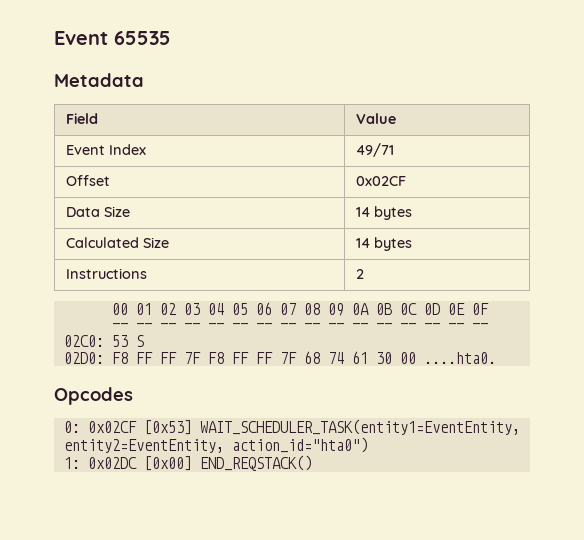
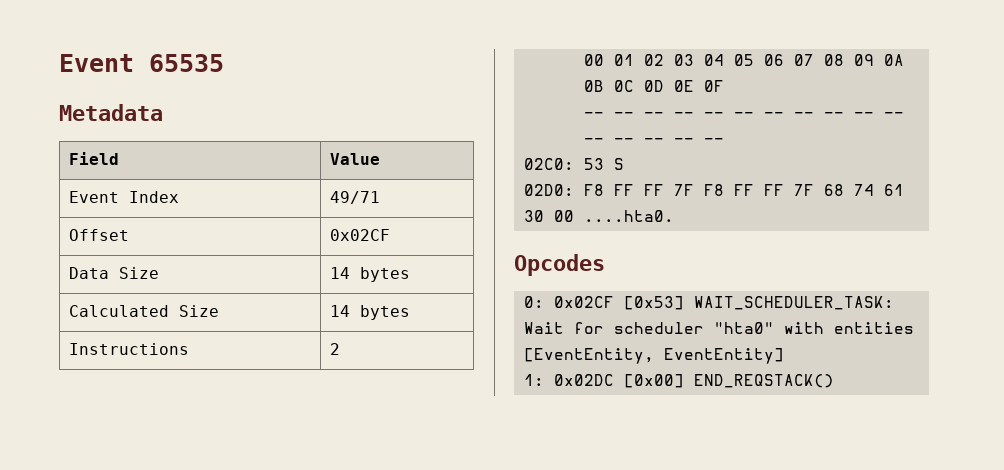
- 0: 0x02CF [0x53] WAIT_SCHEDULER_TASK(entity1=EventEntity, entity2=EventEntity, action_id="hta0")
+ 0: 0x02CF [0x53] WAIT_SCHEDULER_TASK: Wait for scheduler "hta0" with entities [EventEntity, EventEntity]

